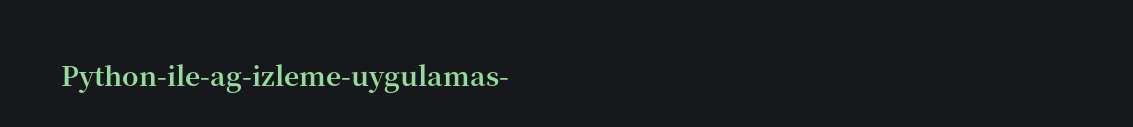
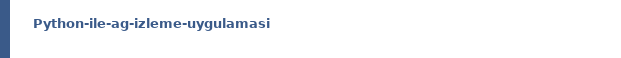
- Python-ile-ag-izleme-uygulamas-
+ Python-ile-ag-izleme-uygulamasi

